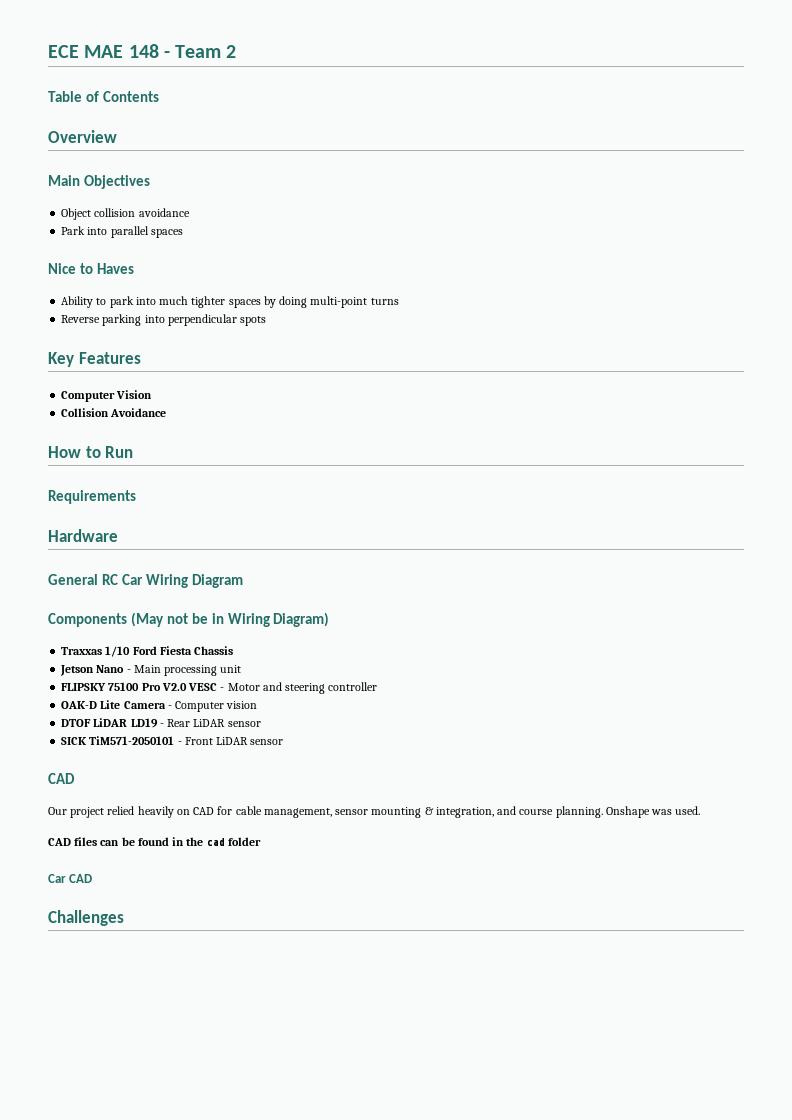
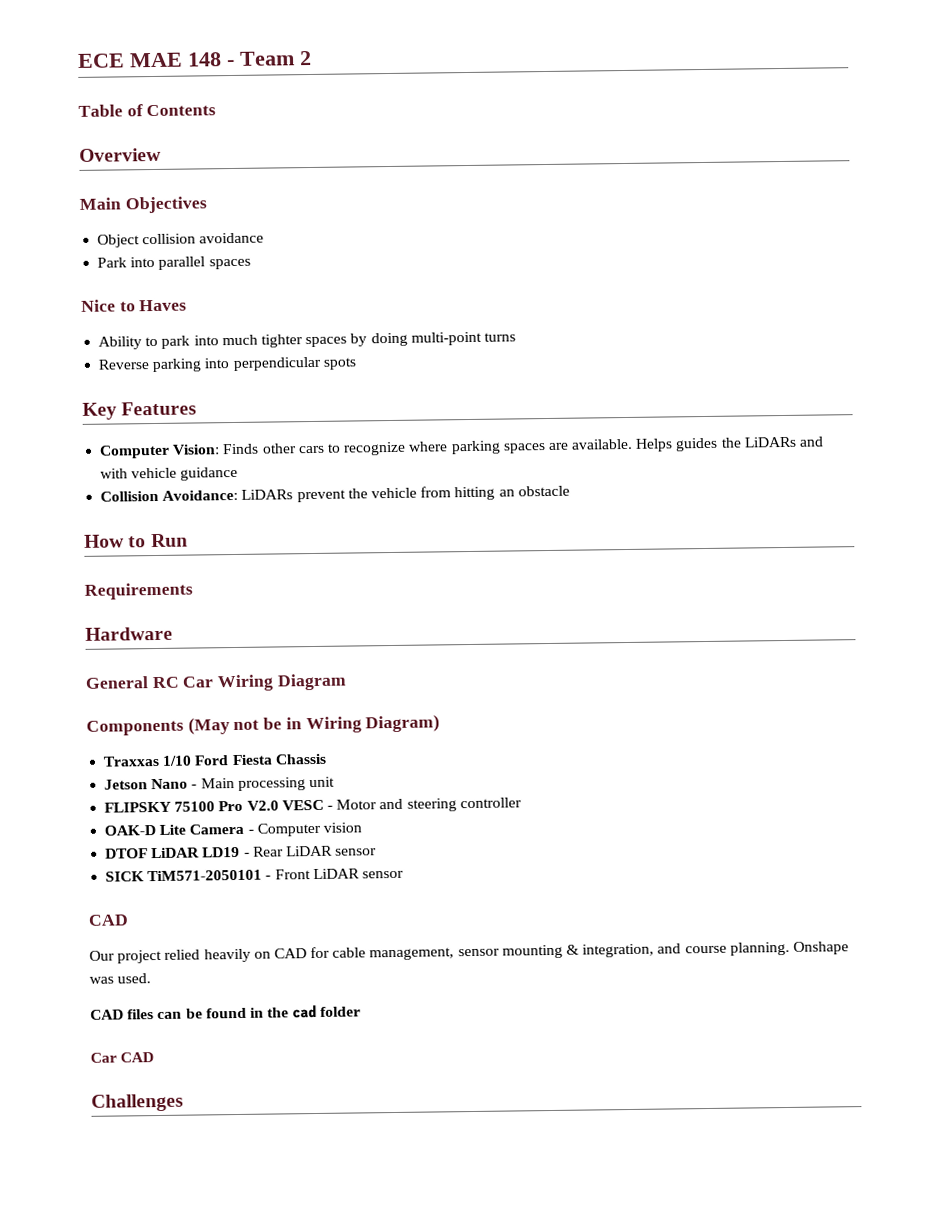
- Computer Vision
- Collision Avoidance
+ Computer Vision: Finds other cars to recognize where parking spaces are available. Helps guides the LiDARs and with vehicle guidance
+ Collision Avoidance: LiDARs prevent the vehicle from hitting an obstacle

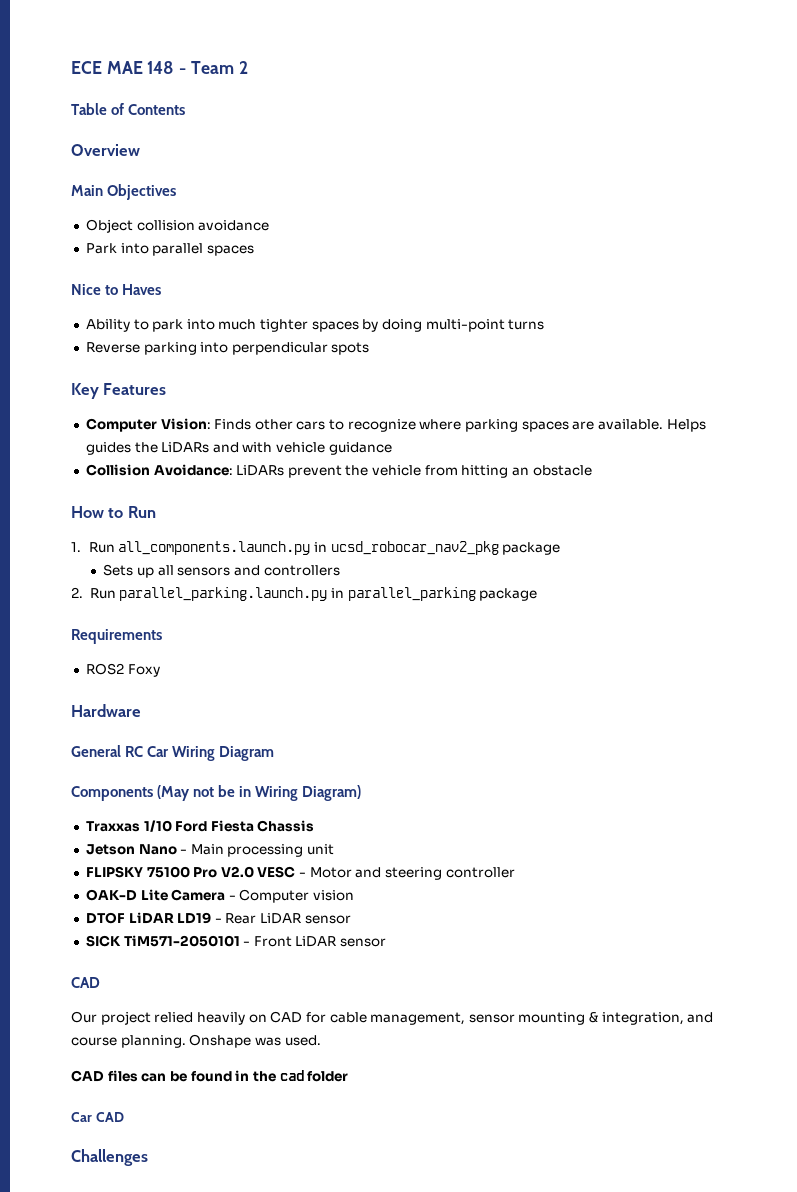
+ 1. Run all_components.launch.py in ucsd_robocar_nav2_pkg package
+ Sets up all sensors and controllers
+ 2. Run parallel_parking.launch.py in parallel_parking package
+ ROS2 Foxy

